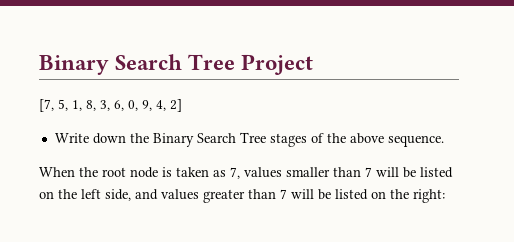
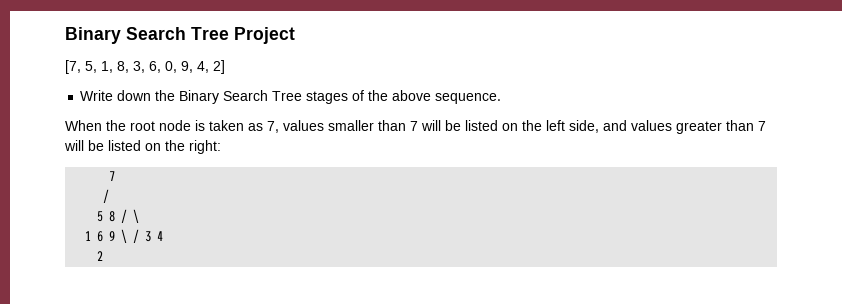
  When the root node is taken as 7, values smaller than 7 will be listed on the left side, and values greater than 7 will be listed on the right:
+ 7
+ /
+ 5 8 / \
+ 1 6 9 \ / 3 4
+ 2

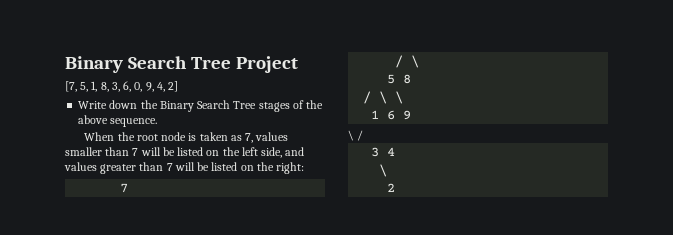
  When the root node is taken as 7, values smaller than 7 will be listed on the left side, and values greater than 7 will be listed on the right:
  7
- /
+ / \
- 5 8 / \
+ 5 8
+ / \ \
- 1 6 9 \ / 3 4
+ 1 6 9
+ \ /
+ 3 4
+ \

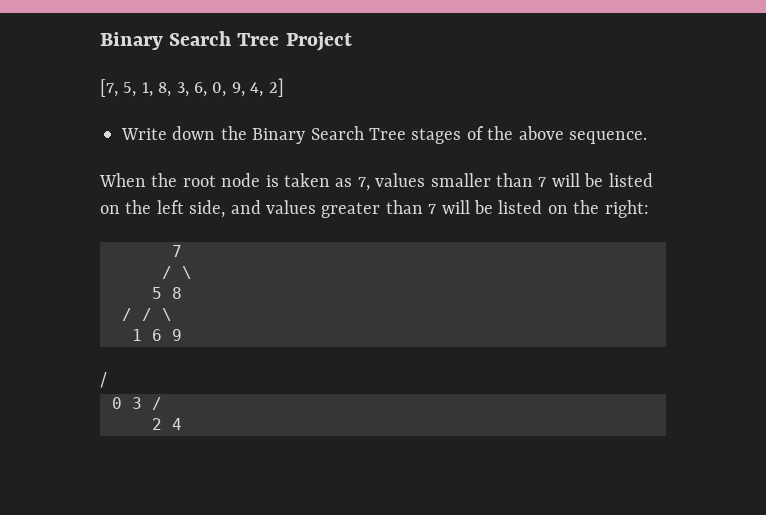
- / \ \
+ / / \
  1 6 9
- \ /
- 3 4
- \
+ /
+ 0 3 /
- 2
+ 2 4

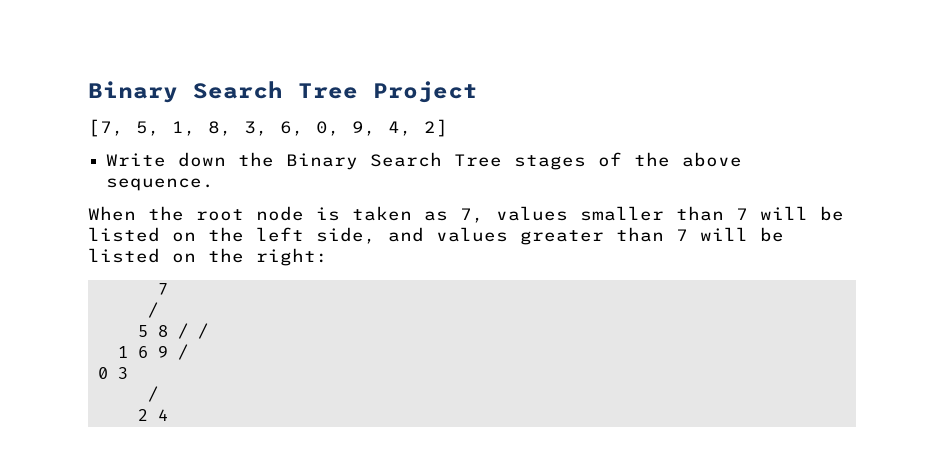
  When the root node is taken as 7, values smaller than 7 will be listed on the left side, and values greater than 7 will be listed on the right:
  7
- / \
+ /
- 5 8
- / / \
+ 5 8 / /
- 1 6 9
- /
+ 1 6 9 /
- 0 3 /
+ 0 3
+ /

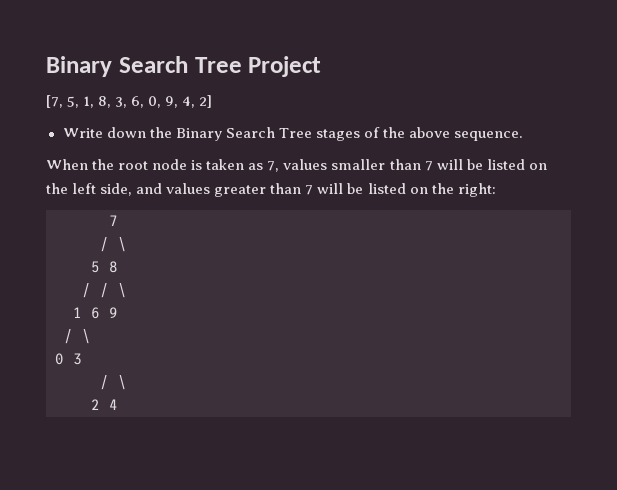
  When the root node is taken as 7, values smaller than 7 will be listed on the left side, and values greater than 7 will be listed on the right:
  7
- /
+ / \
- 5 8 / /
+ 5 8
+ / / \
- 1 6 9 /
+ 1 6 9
+ / \
  0 3
- /
+ / \

